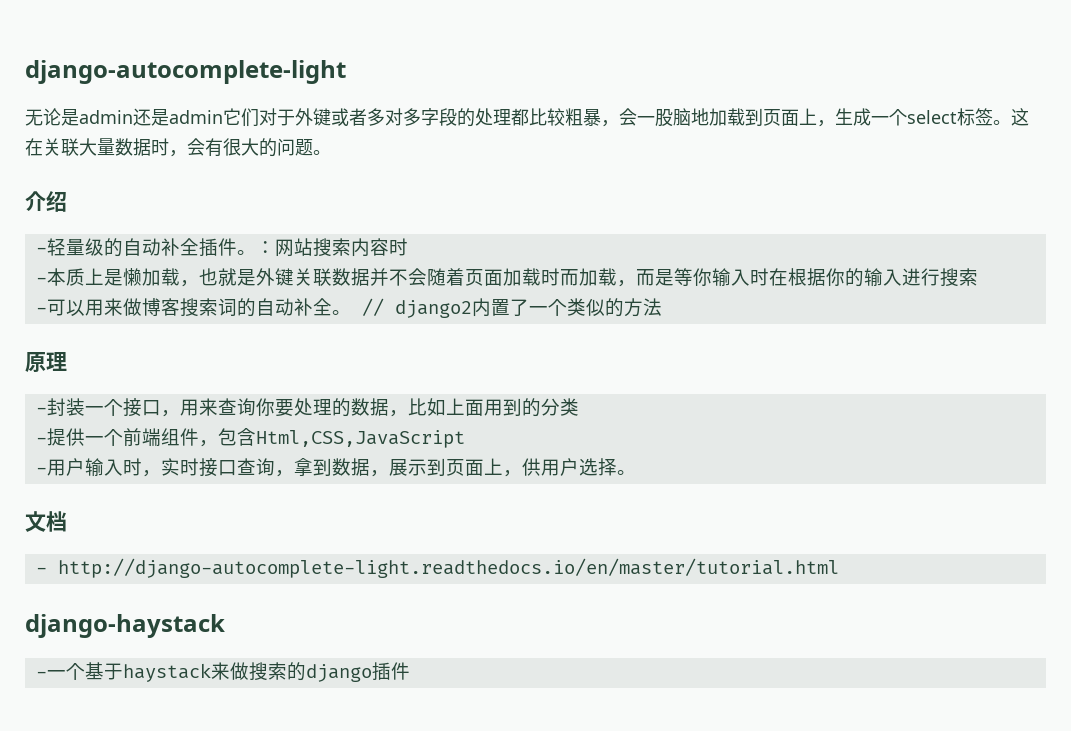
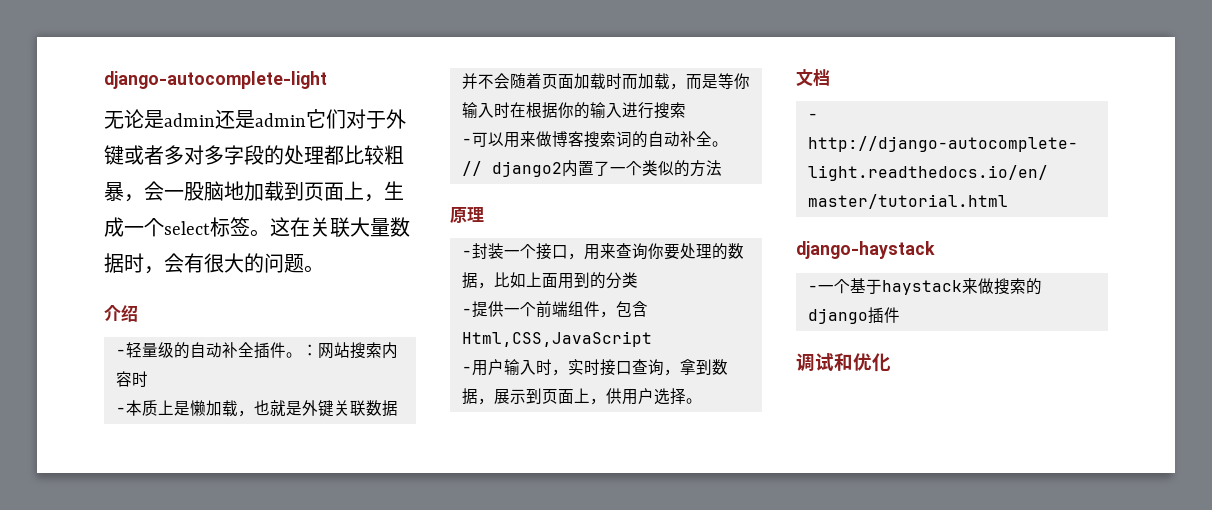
+ 调试和优化

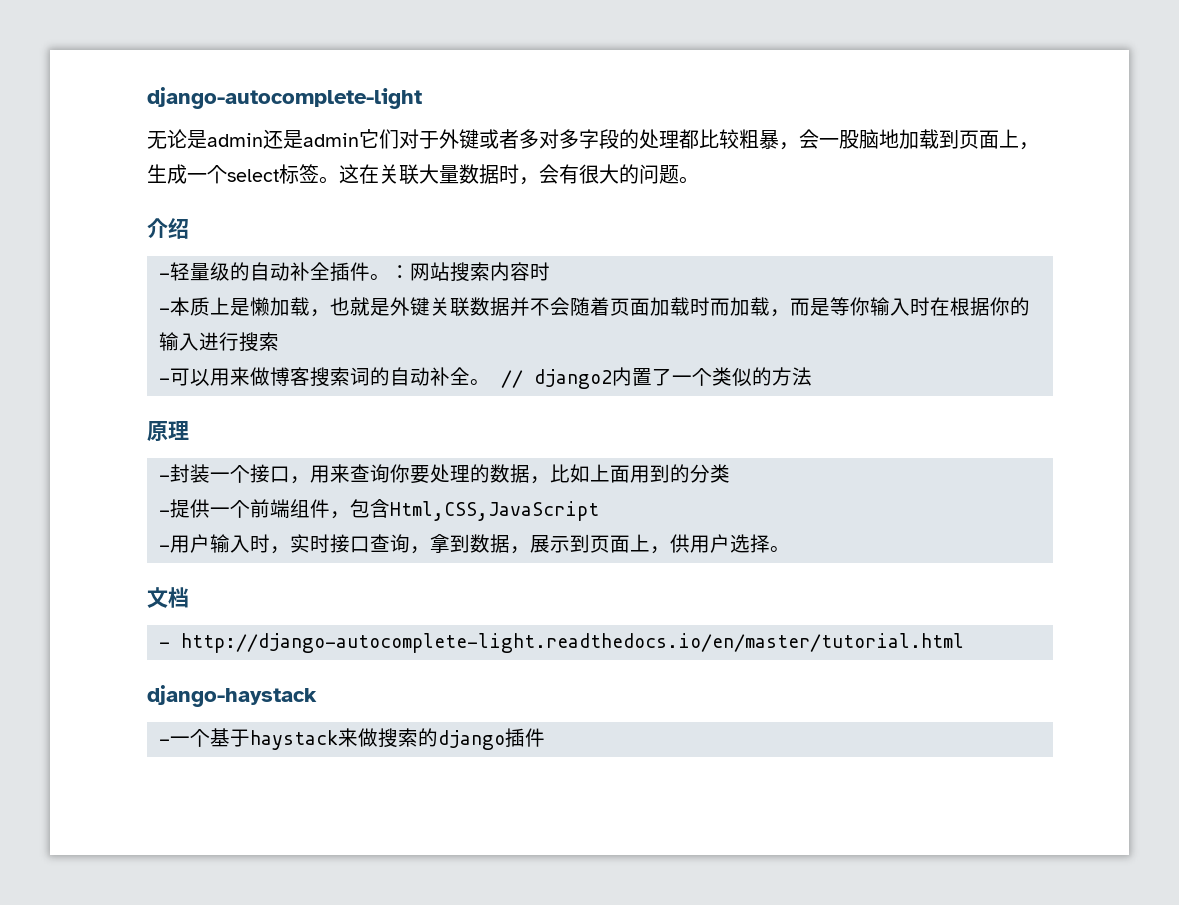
- 调试和优化

